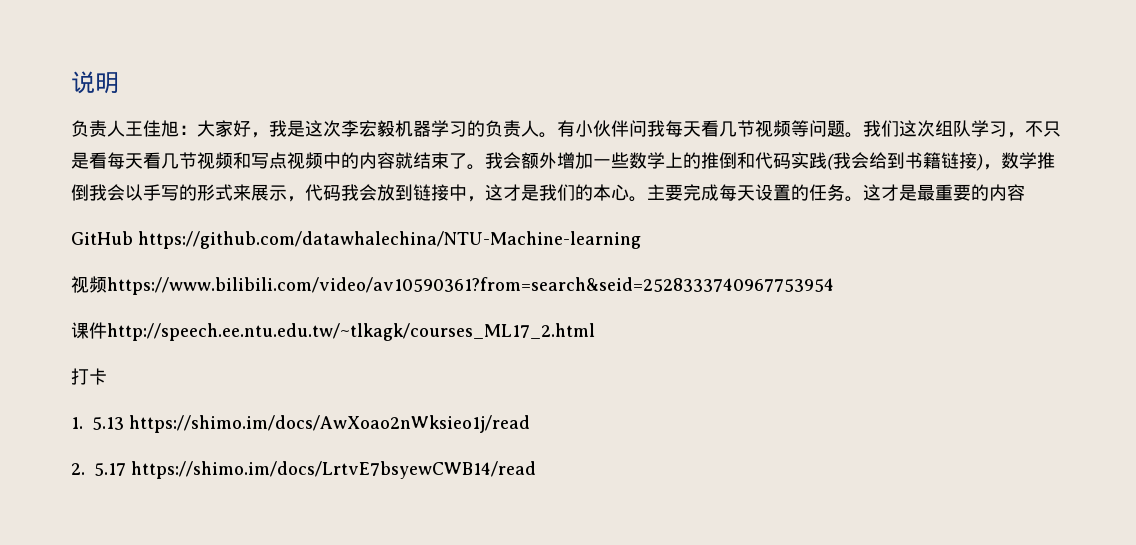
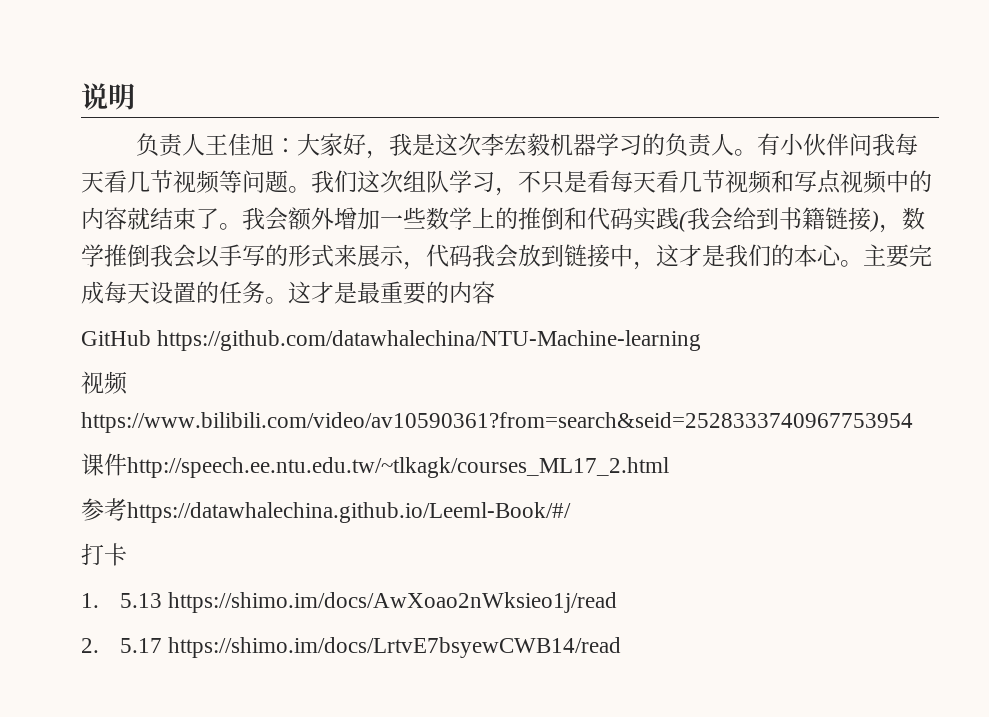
+ 参考https://datawhalechina.github.io/Leeml-Book/#/

